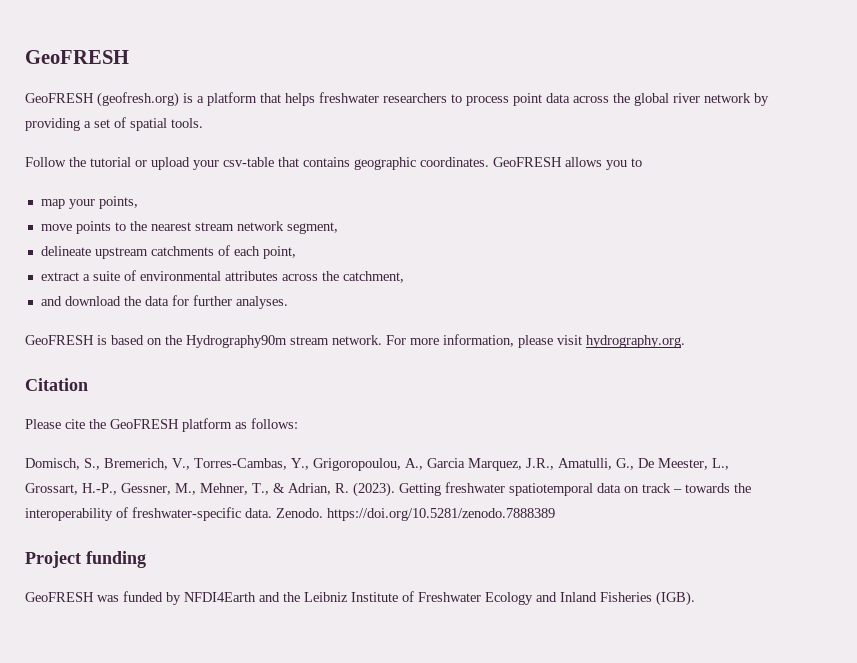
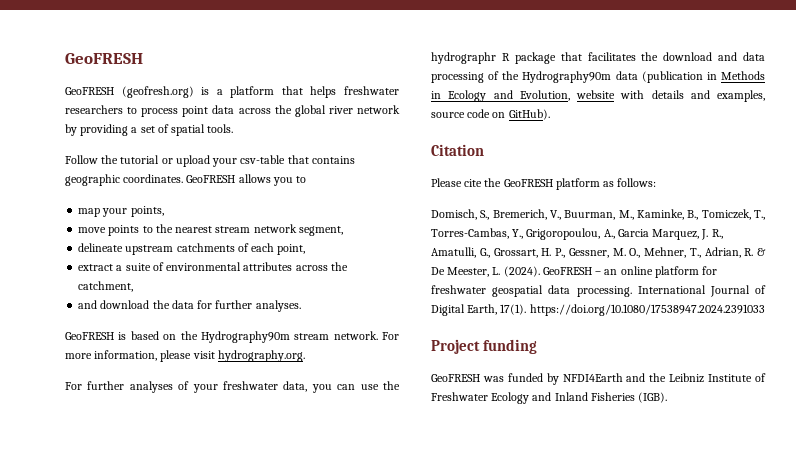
+ For further analyses of your freshwater data, you can use the hydrographr R package that facilitates the download and data processing of the Hydrography90m data (publication in Methods in Ecology and Evolution, website with details and examples, source code on GitHub).
- Domisch, S., Bremerich, V., Torres-Cambas, Y., Grigoropoulou, A., Garcia Marquez, J.R., Amatulli, G., De Meester, L., Grossart, H.-P., Gessner, M., Mehner, T., & Adrian, R. (2023). Getting freshwater spatiotemporal data on track – towards the interoperability of freshwater-specific data. Zenodo. https://doi.org/10.5281/zenodo.7888389
+ Domisch, S., Bremerich, V., Buurman, M., Kaminke, B., Tomiczek, T., Torres-Cambas, Y., Grigoropoulou, A., Garcia Marquez, J. R., Amatulli, G., Grossart, H. P., Gessner, M. O., Mehner, T., Adrian, R. & De Meester, L. (2024). GeoFRESH – an online platform for freshwater geospatial data processing. International Journal of Digital Earth, 17(1). https://doi.org/10.1080/17538947.2024.2391033

